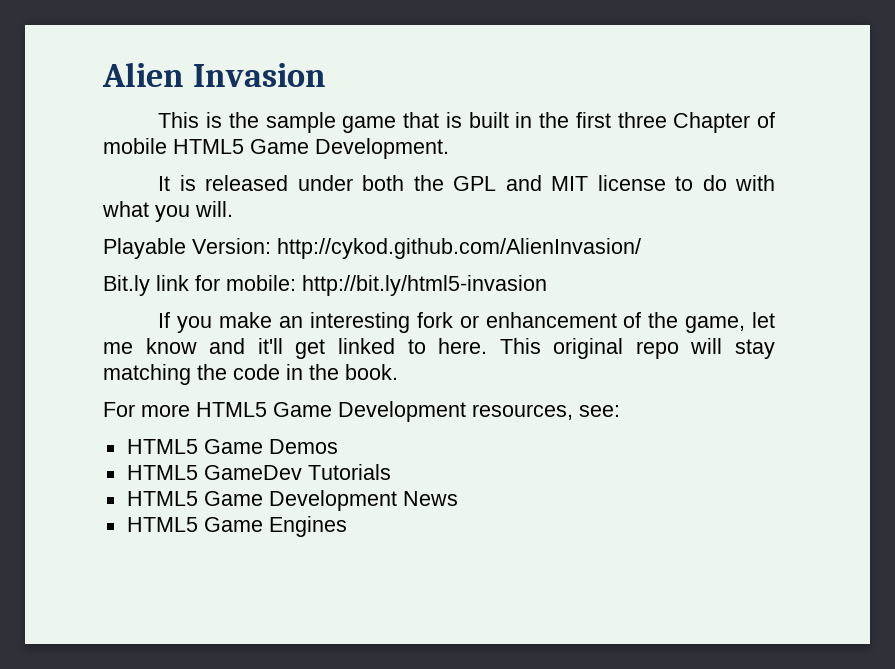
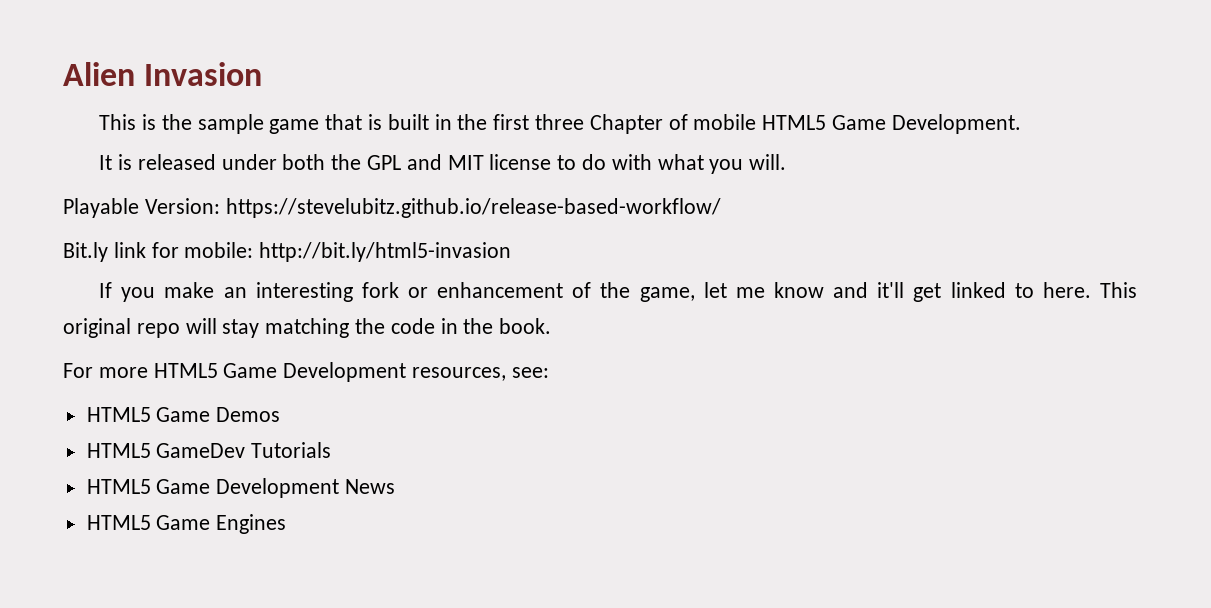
- Playable Version: http://cykod.github.com/AlienInvasion/
+ Playable Version: https://stevelubitz.github.io/release-based-workflow/

